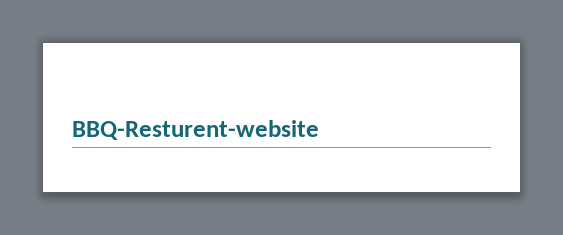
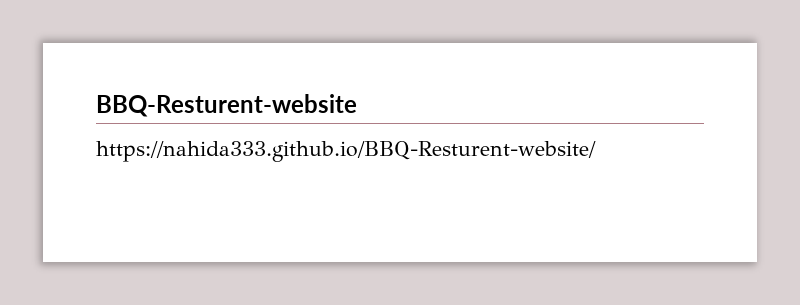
+ https://nahida333.github.io/BBQ-Resturent-website/

